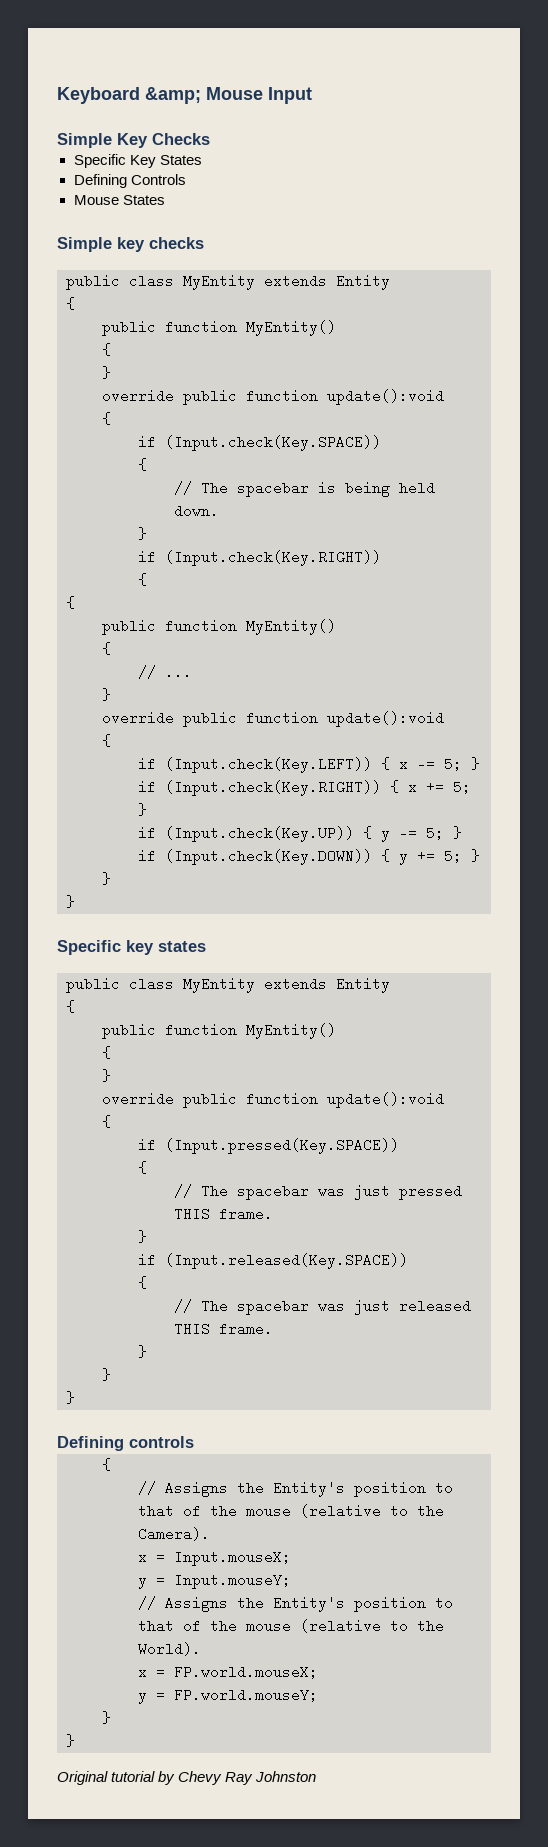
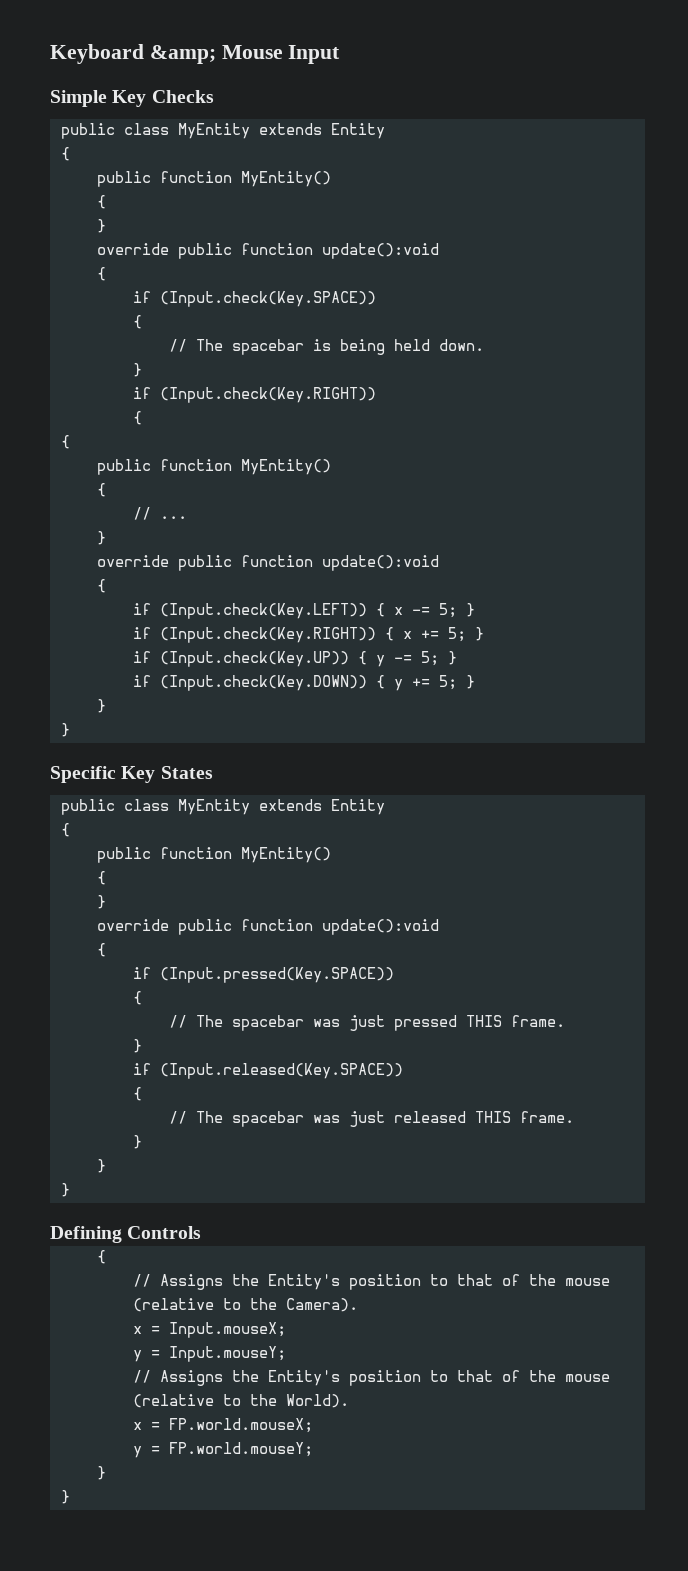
- Specific Key States
- Defining Controls
- Mouse States
- Simple key checks
- Specific key states
+ Specific Key States
- Defining controls
+ Defining Controls
- Original tutorial by Chevy Ray Johnston

